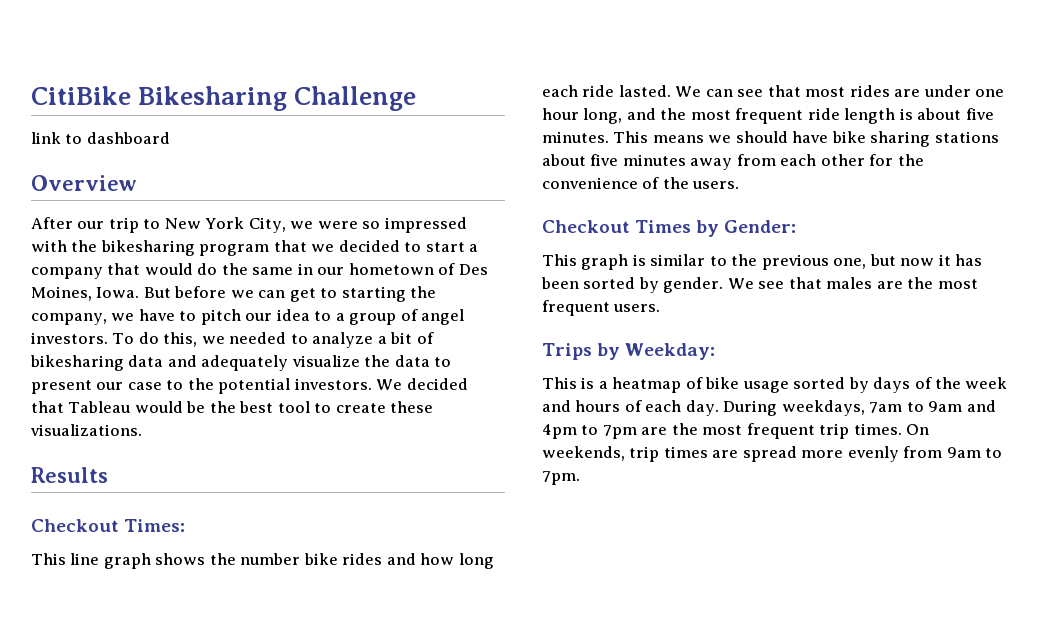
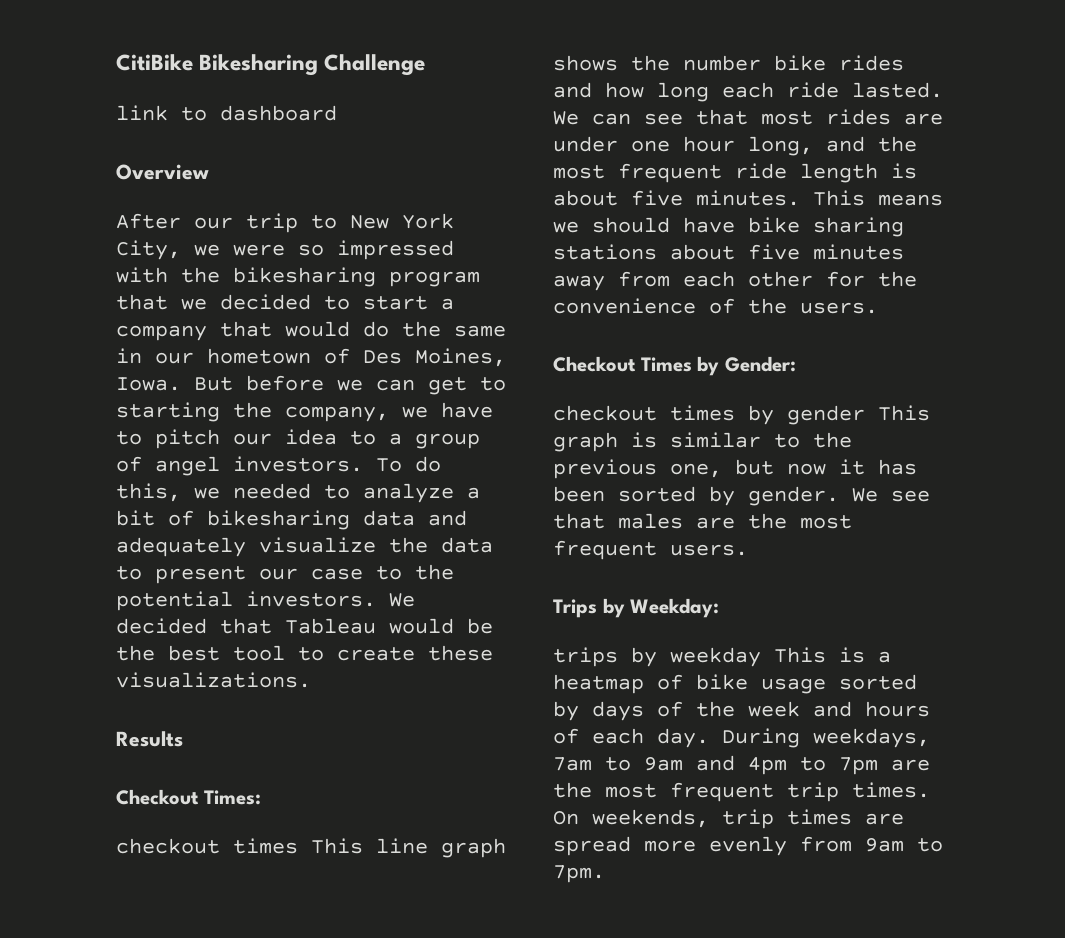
- This line graph shows the number bike rides and how long each ride lasted.
+ checkout times This line graph shows the number bike rides and how long each ride lasted.
- This graph is similar to the previous one, but now it has been sorted by gender.
+ checkout times by gender This graph is similar to the previous one, but now it has been sorted by gender.
- This is a heatmap of bike usage sorted by days of the week and hours of each day.
+ trips by weekday This is a heatmap of bike usage sorted by days of the week and hours of each day.

